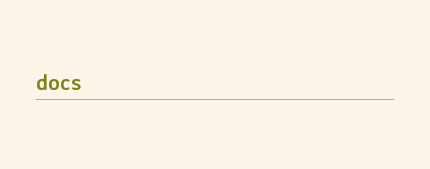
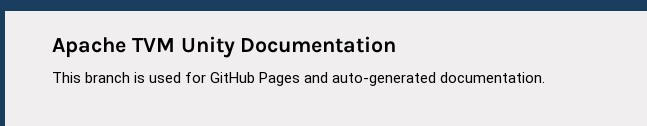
- docs
+ Apache TVM Unity Documentation
+ This branch is used for GitHub Pages and auto-generated documentation.

